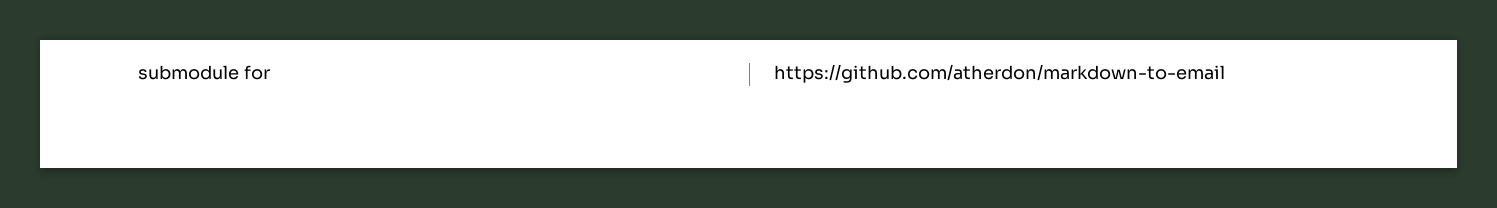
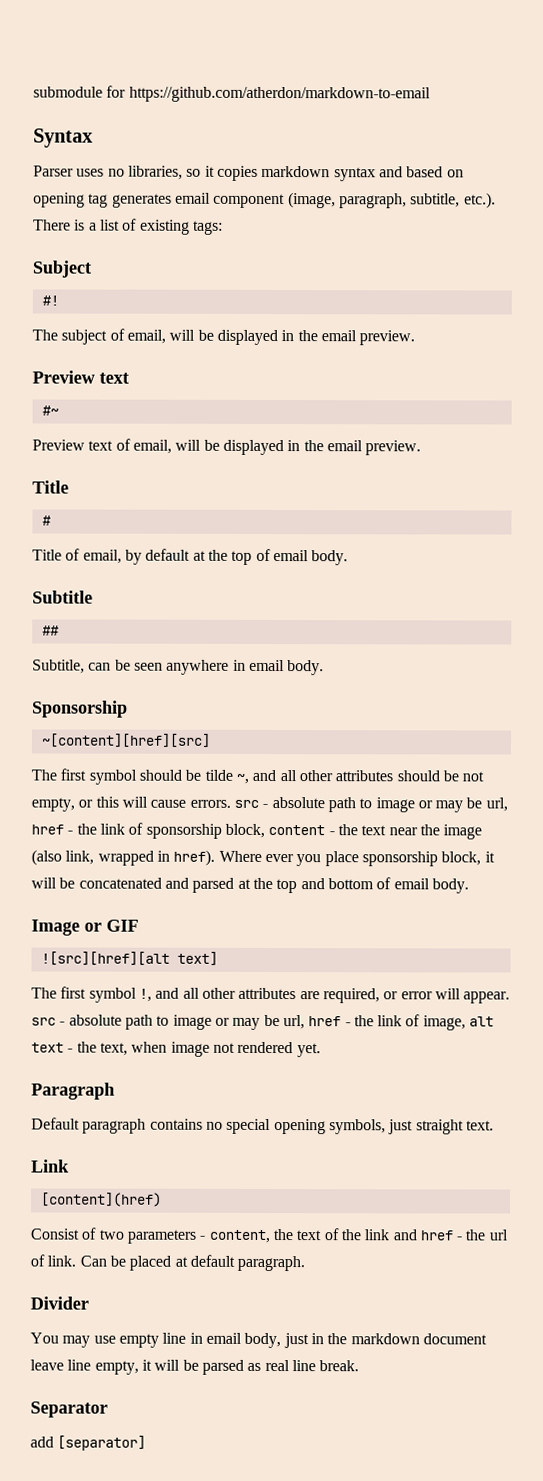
+ Syntax
+ Parser uses no libraries, so it copies markdown syntax and based on opening tag generates email component (image, paragraph, subtitle, etc.). There is a list of existing tags:
+ Subject
+ #!
+ The subject of email, will be displayed in the email preview.
+ Preview text
+ #~
+ Preview text of email, will be displayed in the email preview.
+ Title
+ #
+ Title of email, by default at the top of email body.
+ Subtitle
+ ##
+ Subtitle, can be seen anywhere in email body.
+ Sponsorship
+ ~[content][href][src]
+ The first symbol should be tilde ~, and all other attributes should be not empty, or this will cause errors. src - absolute path to image or may be url, href - the link of sponsorship block, content - the text near the image (also link, wrapped in href). Where ever you place sponsorship block, it will be concatenated and parsed at the top and bottom of email body.
+ Image or GIF
+ ![src][href][alt text]
+ The first symbol !, and all other attributes are required, or error will appear. src - absolute path to image or may be url, href - the link of image, alt text - the text, when image not rendered yet.
+ Paragraph
+ Default paragraph contains no special opening symbols, just straight text.
+ Link
+ [content](href)
+ Consist of two parameters - content, the text of the link and href - the url of link. Can be placed at default paragraph.
+ Divider
+ You may use empty line in email body, just in the markdown document leave line empty, it will be parsed as real line break.
+ Separator
+ add [separator]

